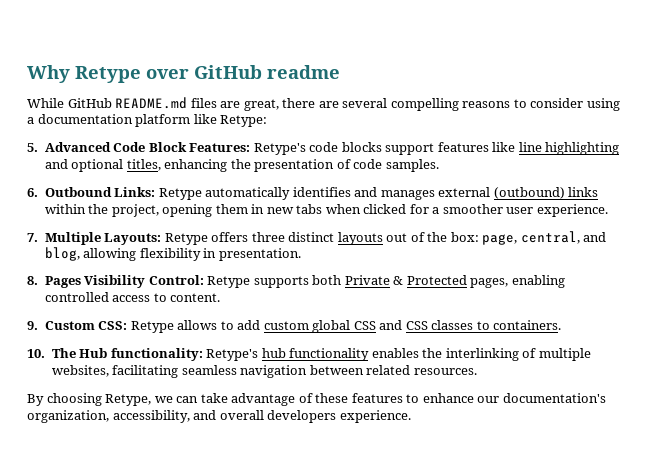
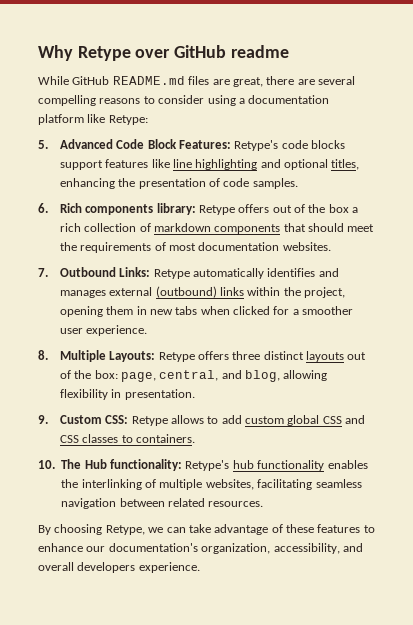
- 6. Outbound Links: Retype automatically identifies and manages external (outbound) links within the project, opening them in new tabs when clicked for a smoother user experience.
+ 6. Rich components library: Retype offers out of the box a rich collection of markdown components that should meet the requirements of most documentation websites.
+ 7. Outbound Links: Retype automatically identifies and manages external (outbound) links within the project, opening them in new tabs when clicked for a smoother user experience.
- 7. Multiple Layouts: Retype offers three distinct layouts out of the box: page, central, and blog, allowing flexibility in presentation.
+ 8. Multiple Layouts: Retype offers three distinct layouts out of the box: page, central, and blog, allowing flexibility in presentation.
- 8. Pages Visibility Control: Retype supports both Private & Protected pages, enabling controlled access to content.

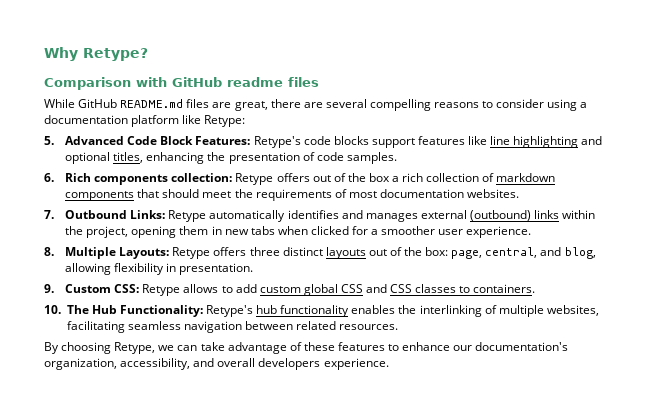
- Why Retype over GitHub readme
+ Why Retype?
+ Comparison with GitHub readme files
- 6. Rich components library: Retype offers out of the box a rich collection of markdown components that should meet the requirements of most documentation websites.
+ 6. Rich components collection: Retype offers out of the box a rich collection of markdown components that should meet the requirements of most documentation websites.
- 10. The Hub functionality: Retype's hub functionality enables the interlinking of multiple websites, facilitating seamless navigation between related resources.
+ 10. The Hub Functionality: Retype's hub functionality enables the interlinking of multiple websites, facilitating seamless navigation between related resources.

